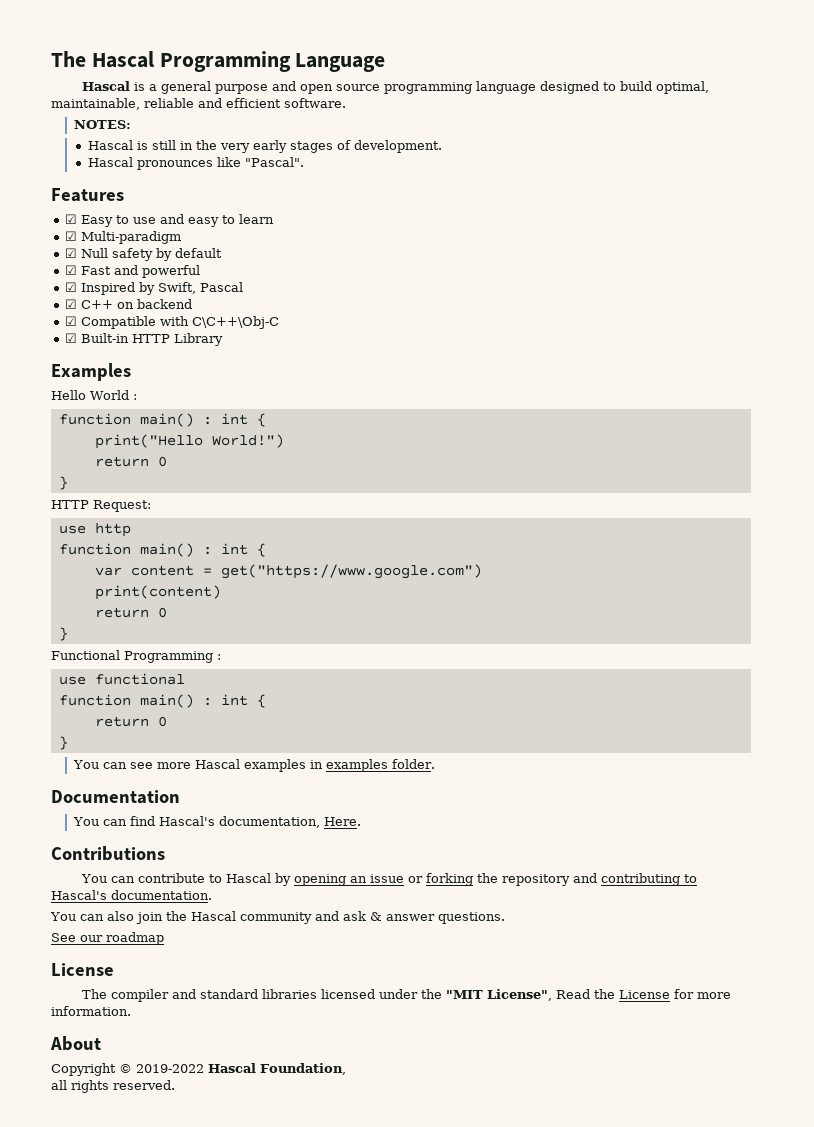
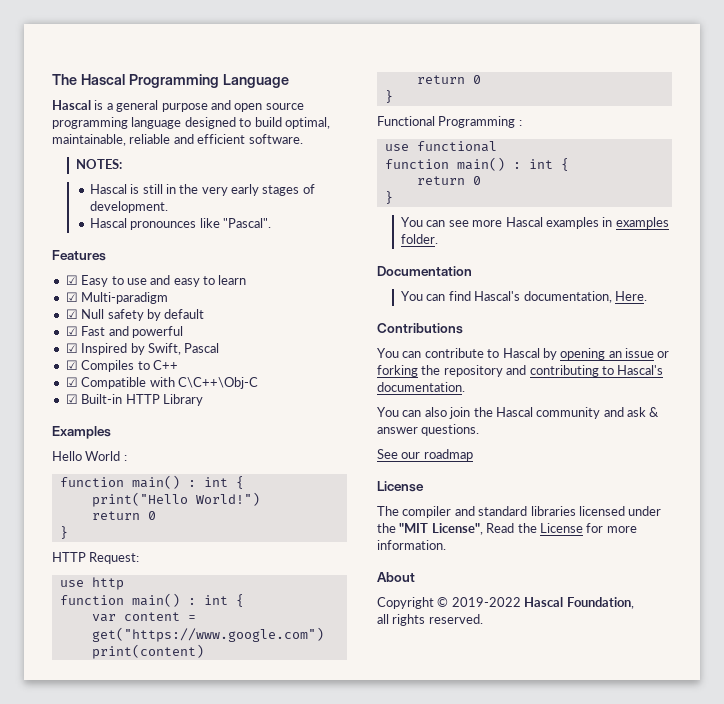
- ☑ C++ on backend
+ ☑ Compiles to C++

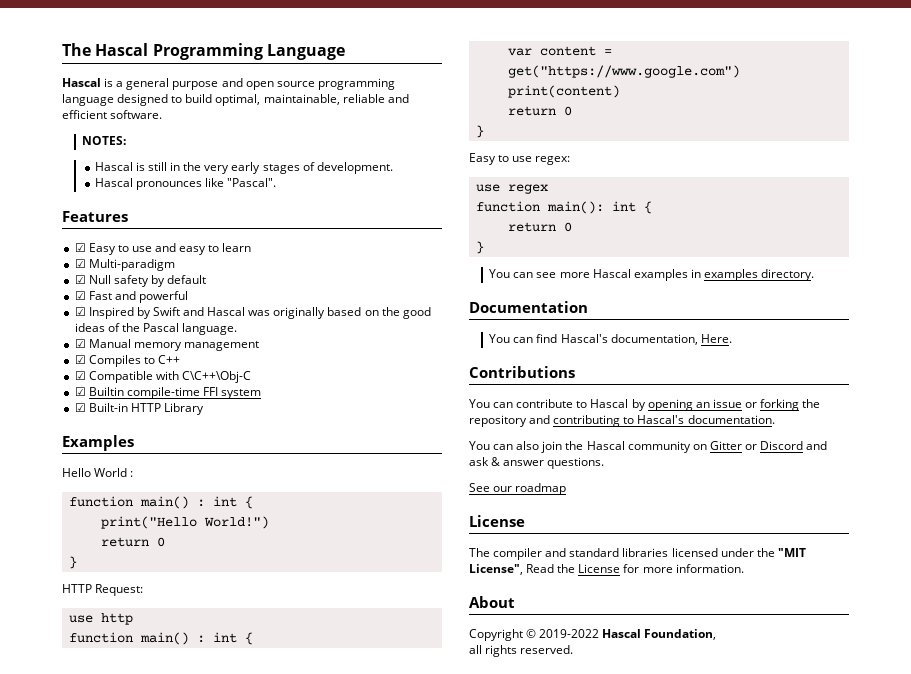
- ☑ Inspired by Swift, Pascal
+ ☑ Inspired by Swift and Hascal was originally based on the good ideas of the Pascal language.
+ ☑ Manual memory management
+ ☑ Builtin compile-time FFI system
- Functional Programming :
- use functional
- function main() : int {
+ Easy to use regex:
+ use regex
+ function main(): int {
- You can see more Hascal examples in examples folder.
+ You can see more Hascal examples in examples directory.
- You can also join the Hascal community and ask & answer questions.
+ You can also join the Hascal community on Gitter or Discord and ask & answer questions.

